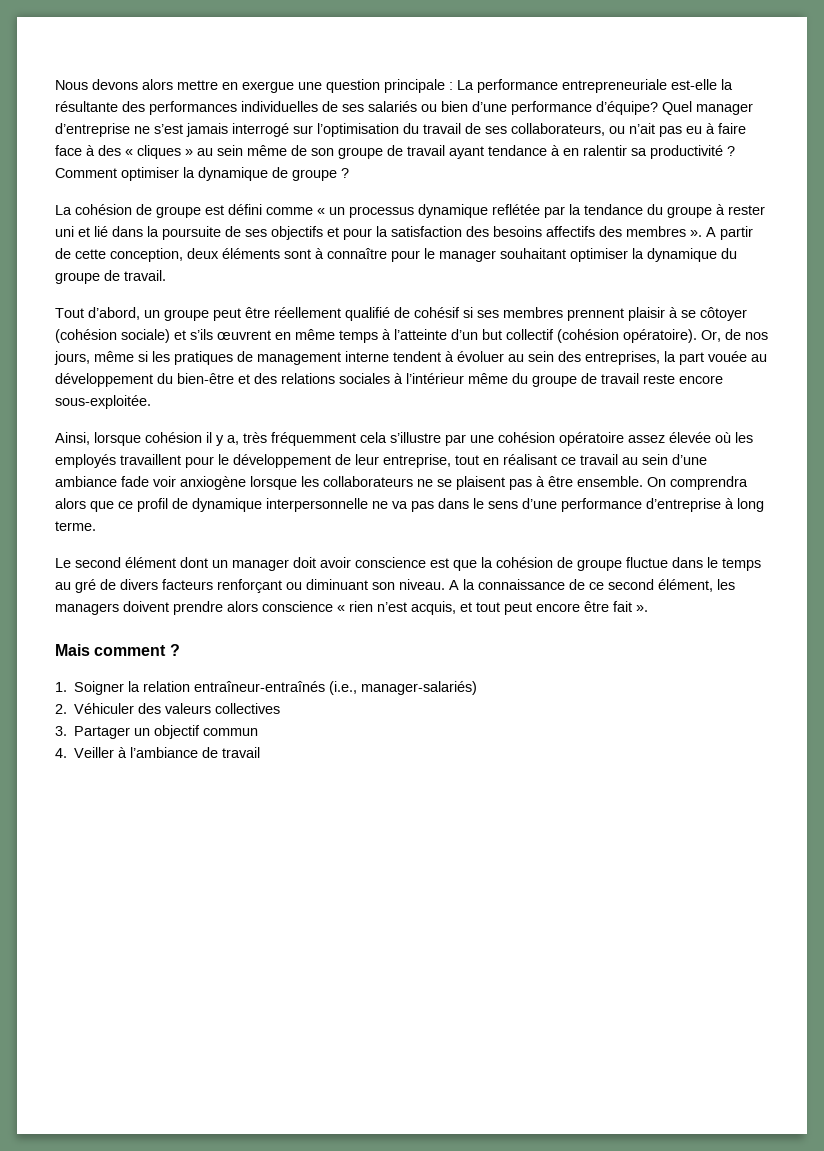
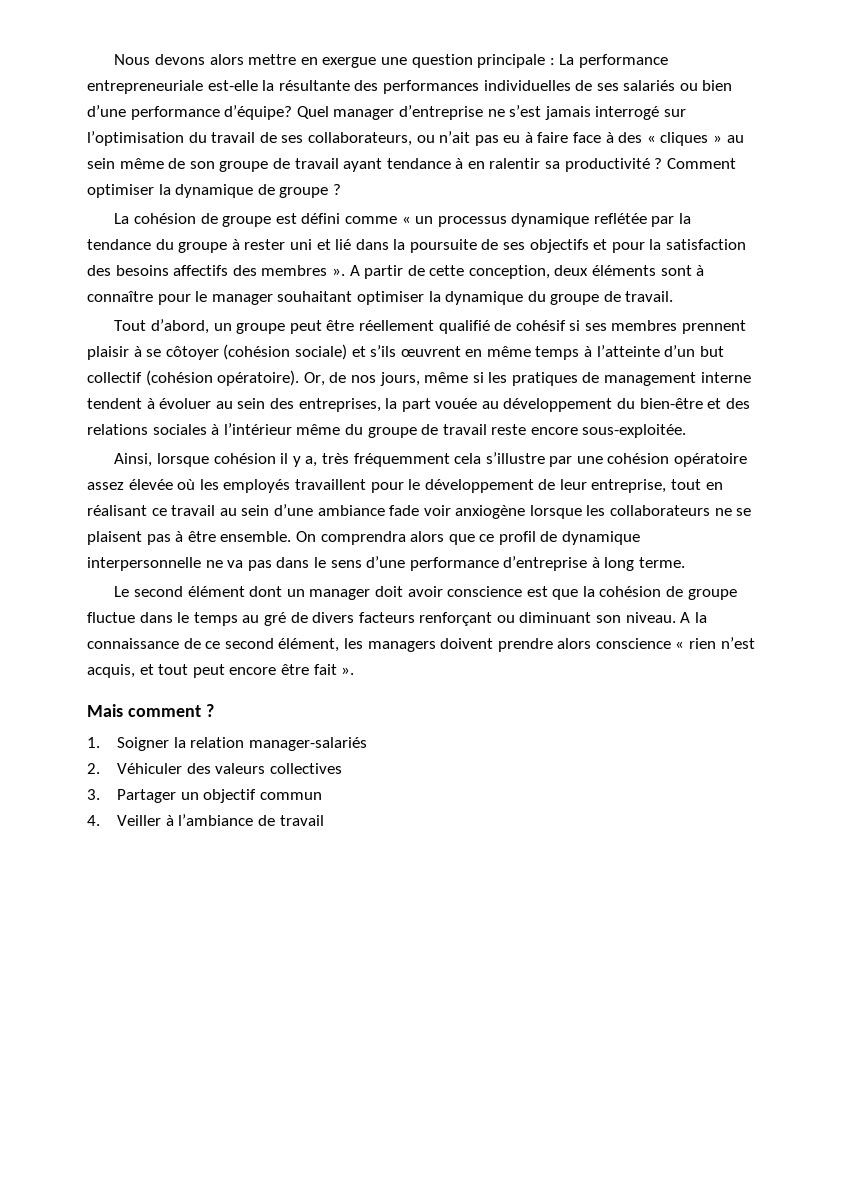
- 1. Soigner la relation entraîneur-entraînés (i.e., manager-salariés)
+ 1. Soigner la relation manager-salariés

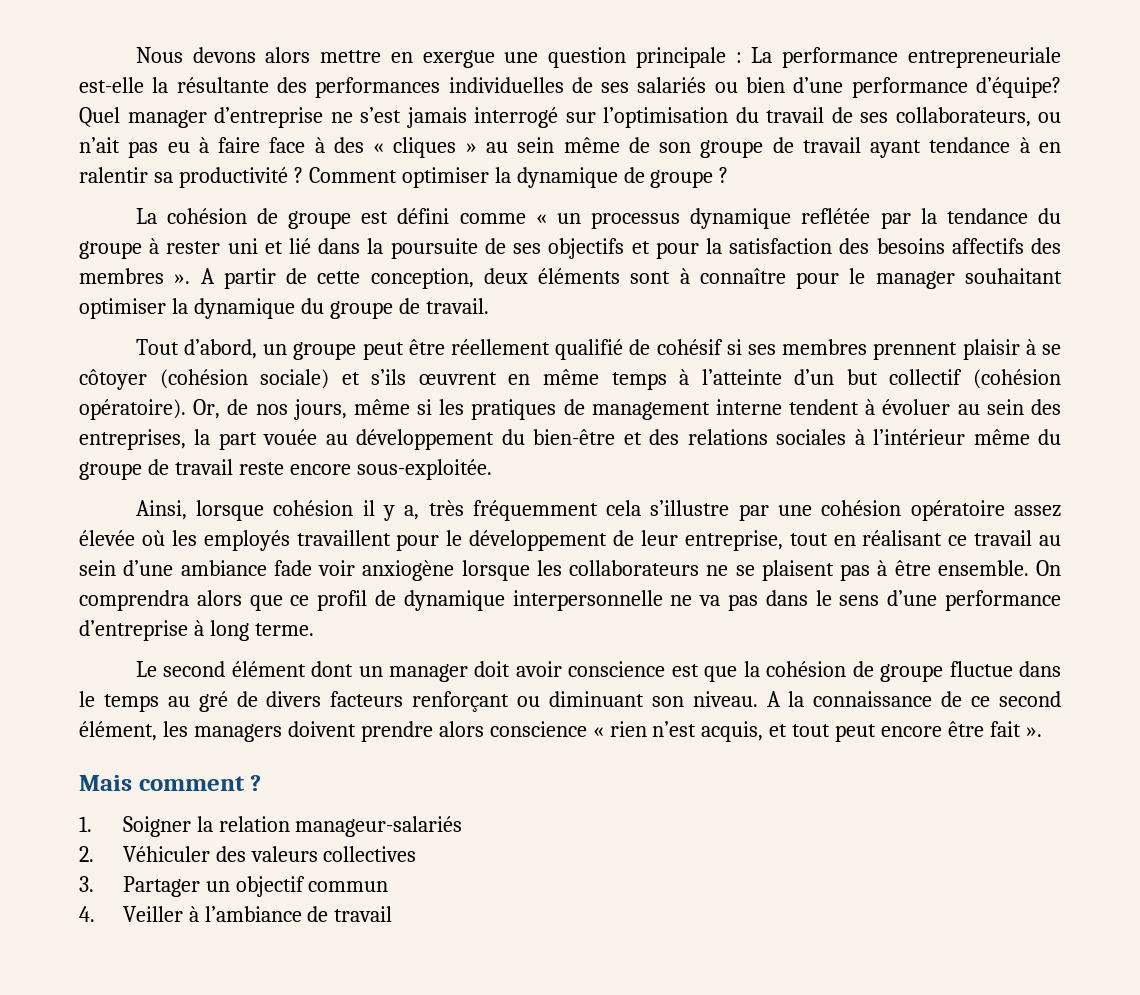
- 1. Soigner la relation manager-salariés
+ 1. Soigner la relation manageur-salariés

